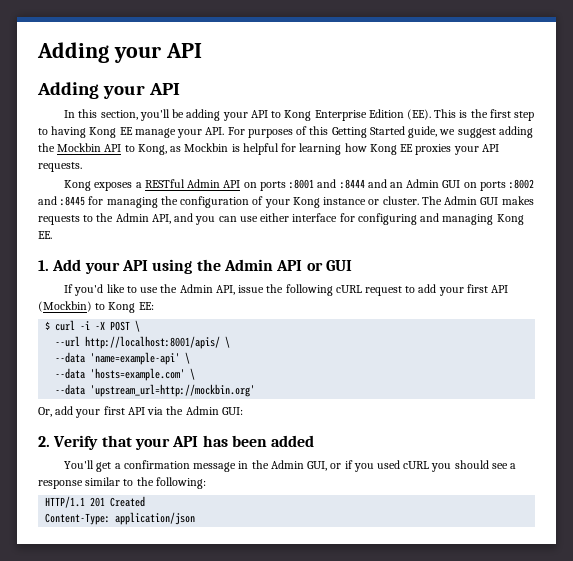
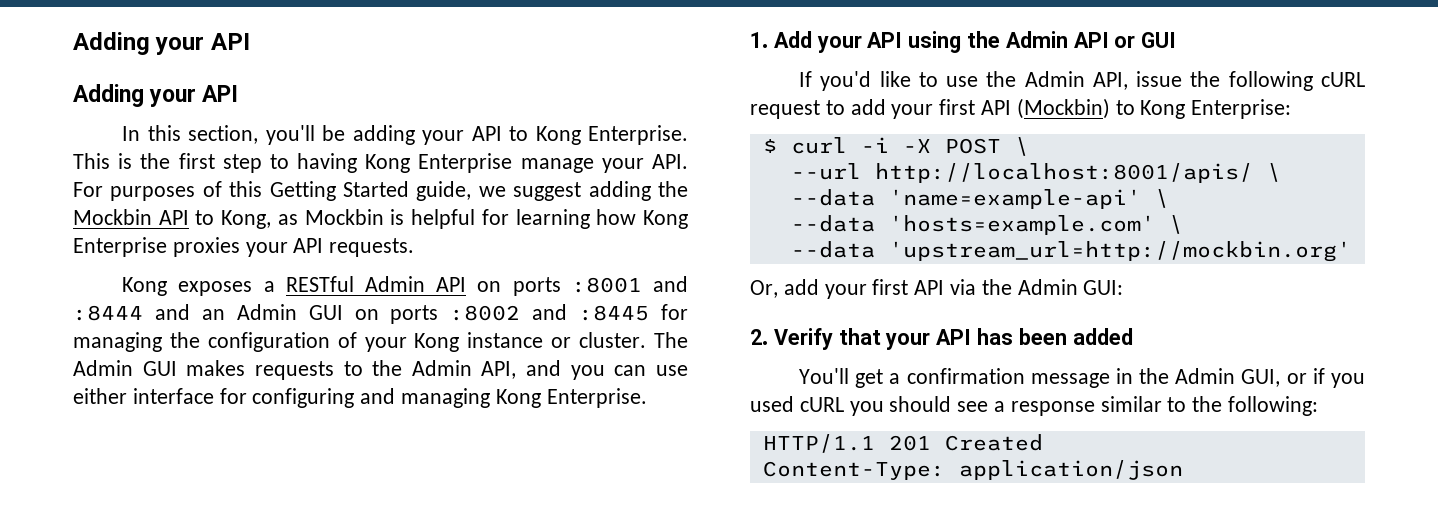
- In this section, you'll be adding your API to Kong Enterprise Edition (EE). This is the first step to having Kong EE manage your API. For purposes of this Getting Started guide, we suggest adding the Mockbin API to Kong, as Mockbin is helpful for learning how Kong EE proxies your API requests.
+ In this section, you'll be adding your API to Kong Enterprise. This is the first step to having Kong Enterprise manage your API. For purposes of this Getting Started guide, we suggest adding the Mockbin API to Kong, as Mockbin is helpful for learning how Kong Enterprise proxies your API requests.
- The Admin GUI makes requests to the Admin API, and you can use either interface for configuring and managing Kong EE.
+ The Admin GUI makes requests to the Admin API, and you can use either interface for configuring and managing Kong Enterprise.
- If you'd like to use the Admin API, issue the following cURL request to add your first API (Mockbin) to Kong EE:
+ If you'd like to use the Admin API, issue the following cURL request to add your first API (Mockbin) to Kong Enterprise:

